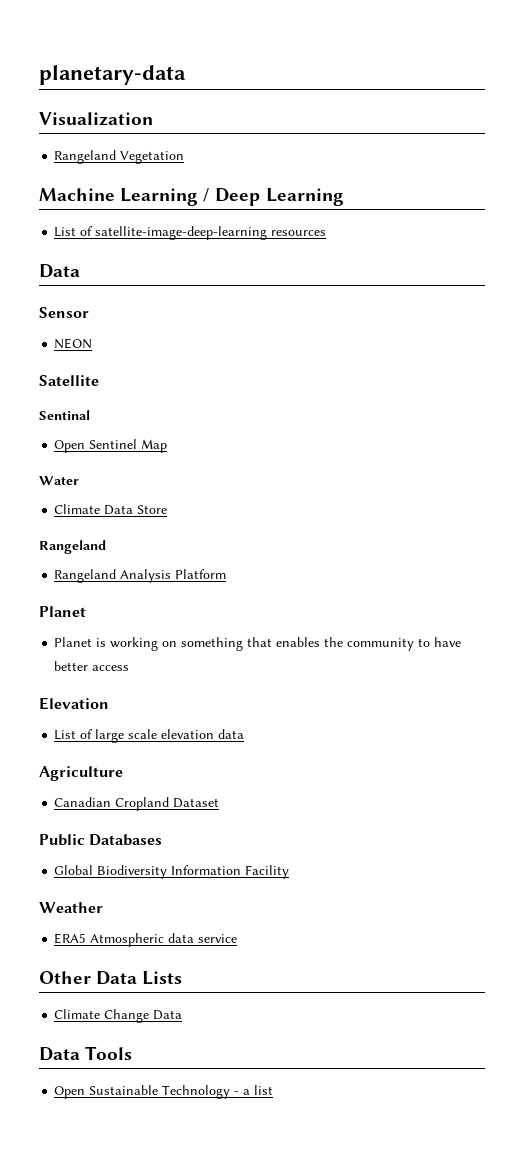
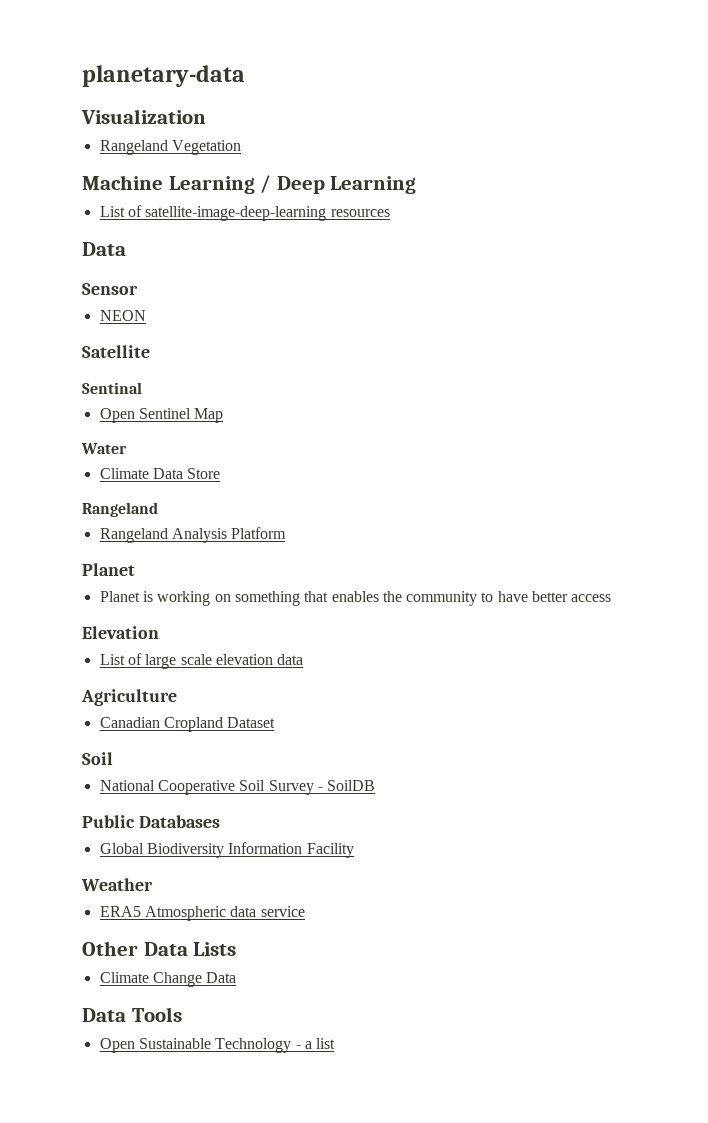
  Canadian Cropland Dataset
+ Soil
+ National Cooperative Soil Survey - SoilDB

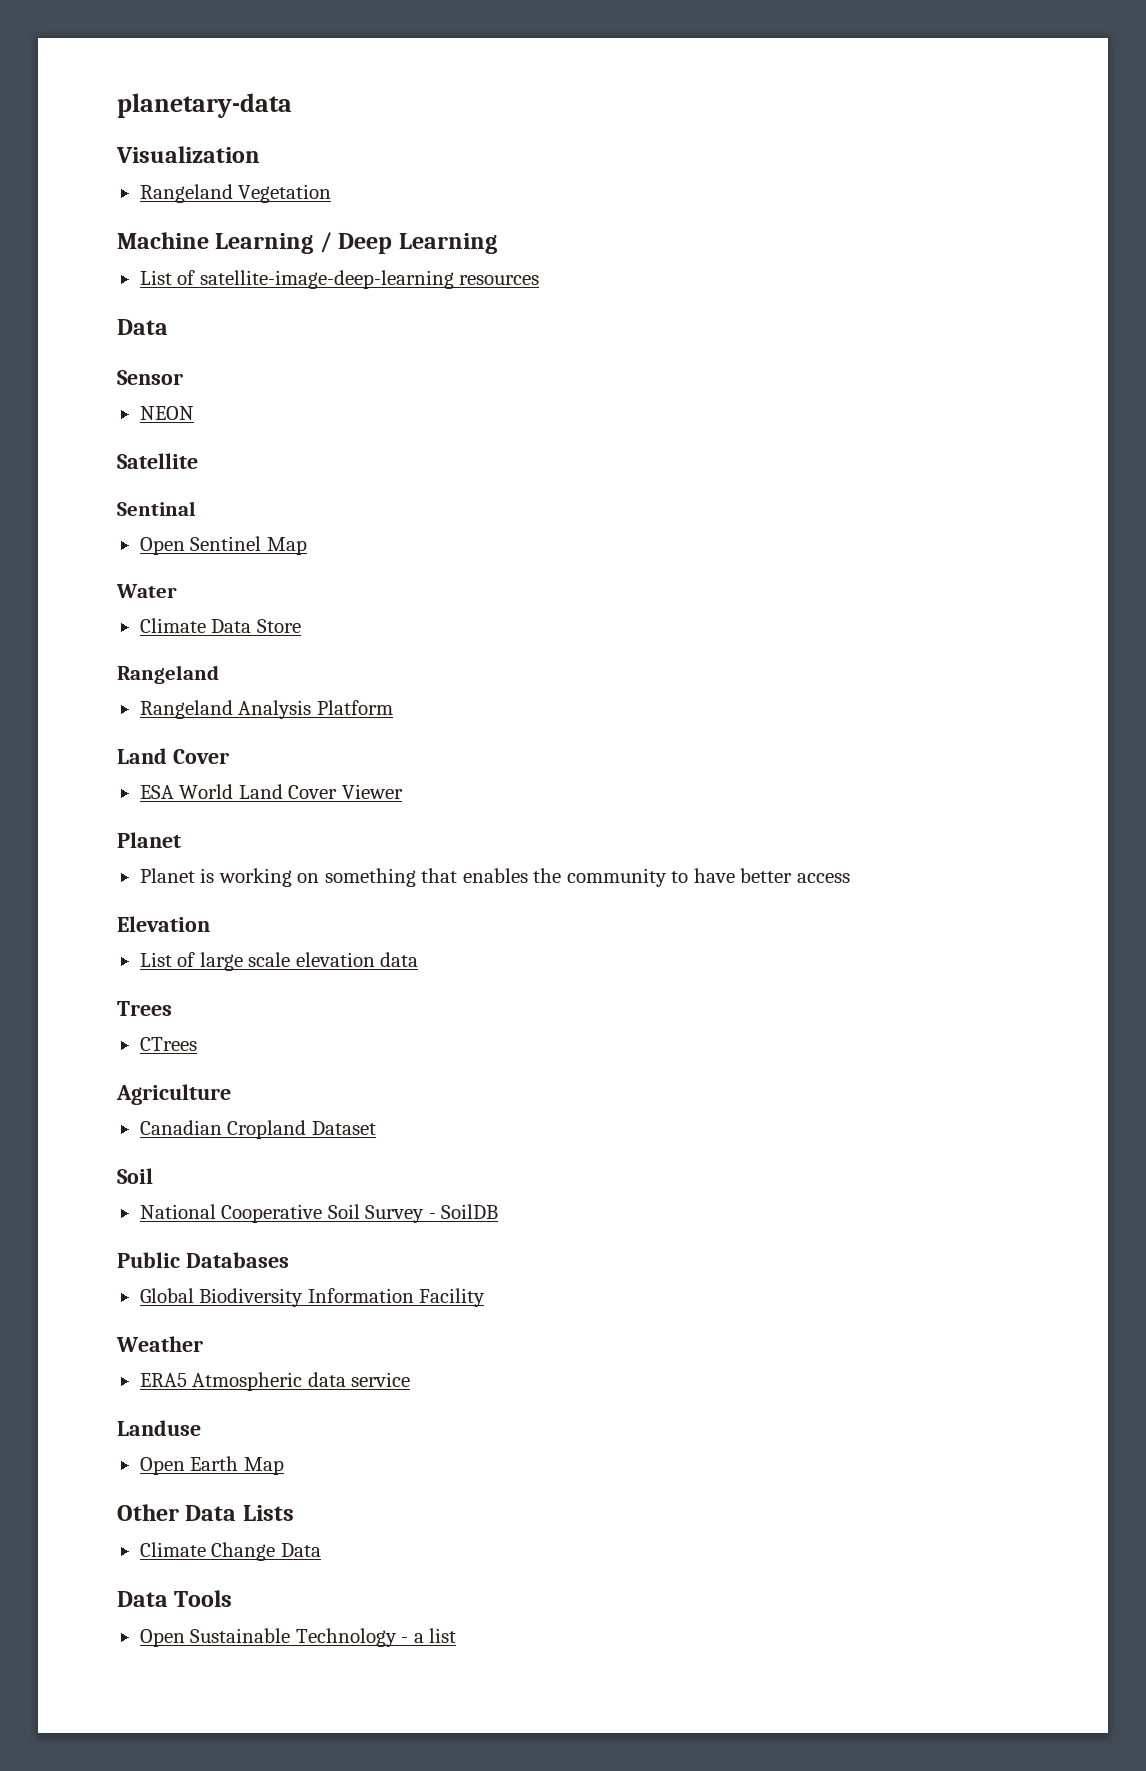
  Rangeland Analysis Platform
+ Land Cover
+ ESA World Land Cover Viewer
+ Trees
+ CTrees
+ Landuse
+ Open Earth Map

